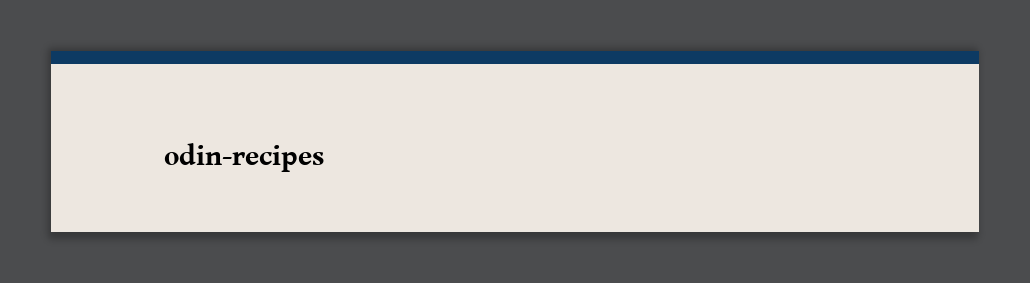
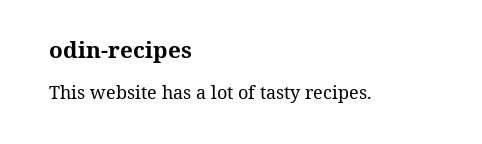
+ This website has a lot of tasty recipes.

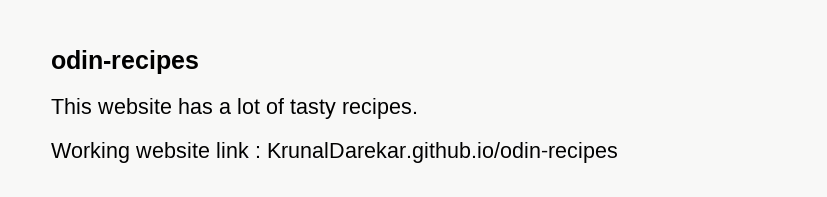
+ Working website link : KrunalDarekar.github.io/odin-recipes

